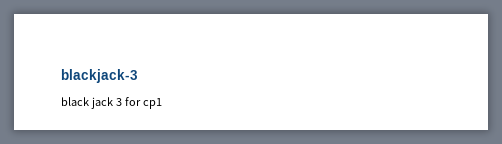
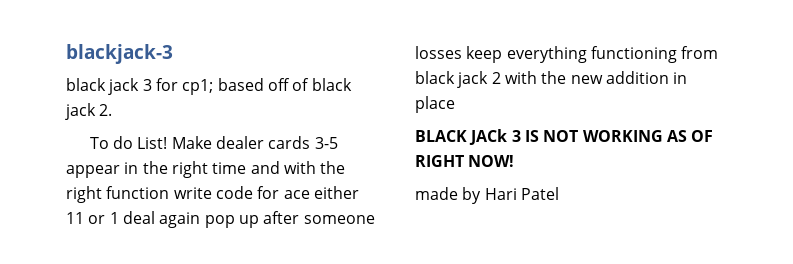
- black jack 3 for cp1
+ black jack 3 for cp1; based off of black jack 2.
+ To do List! Make dealer cards 3-5 appear in the right time and with the right function write code for ace either 11 or 1 deal again pop up after someone losses keep everything functioning from black jack 2 with the new addition in place
+ BLACK JACk 3 IS NOT WORKING AS OF RIGHT NOW!
+ made by Hari Patel

